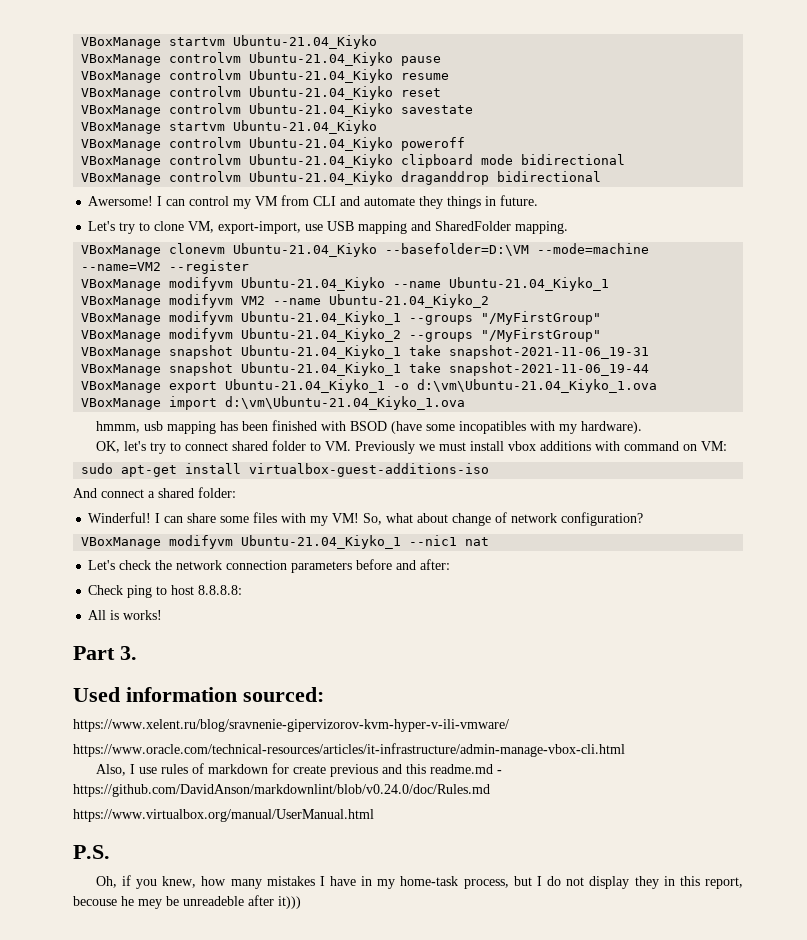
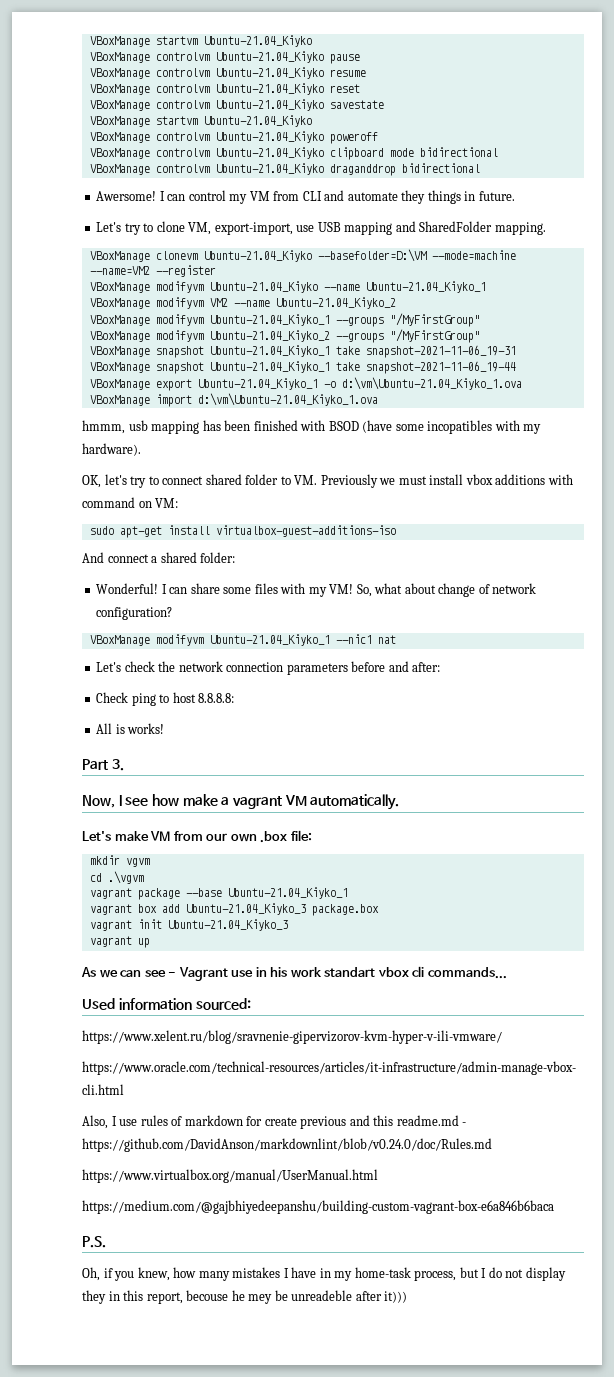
- Winderful!
+ Wonderful!
+ Now, I see how make a vagrant VM automatically.
+ Let's make VM from our own .box file:
+ mkdir vgvm
+ cd .\vgvm
+ vagrant package --base Ubuntu-21.04_Kiyko_1
+ vagrant box add Ubuntu-21.04_Kiyko_3 package.box
+ vagrant init Ubuntu-21.04_Kiyko_3
+ vagrant up
+ As we can see - Vagrant use in his work standart vbox cli commands...
+ https://medium.com/@gajbhiyedeepanshu/building-custom-vagrant-box-e6a846b6baca

